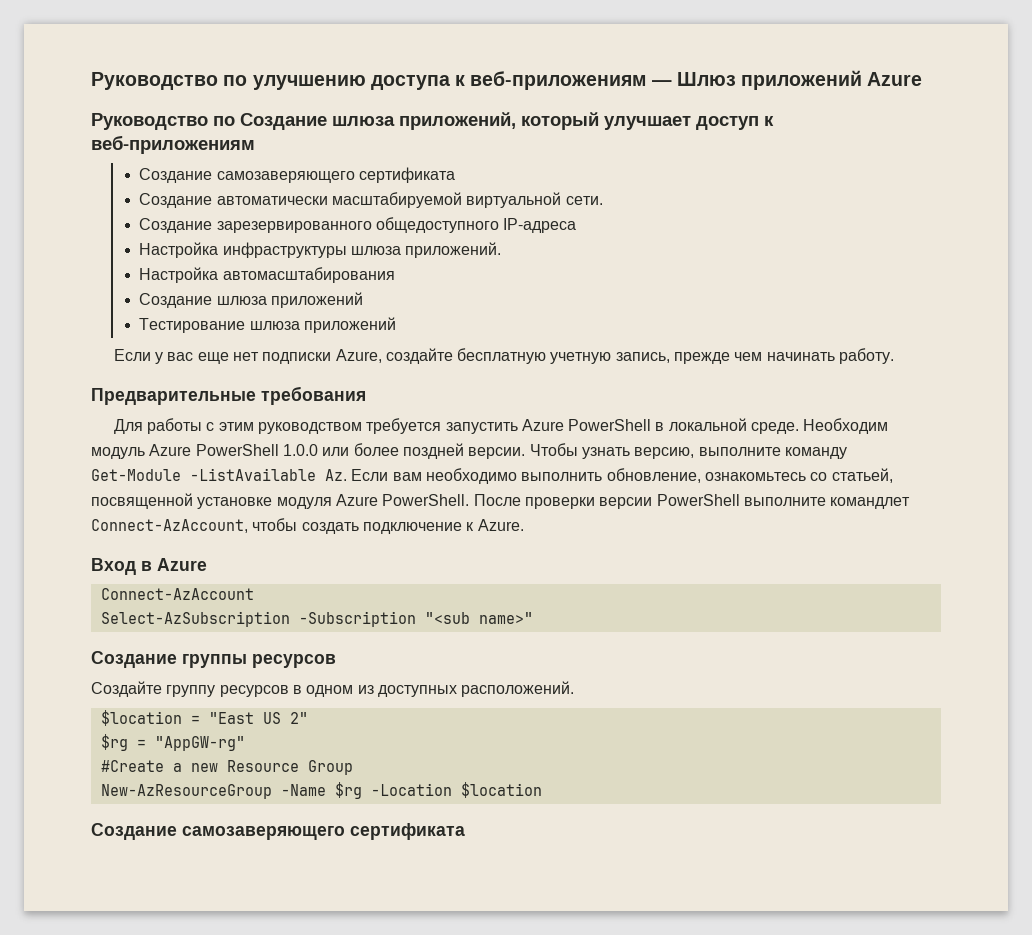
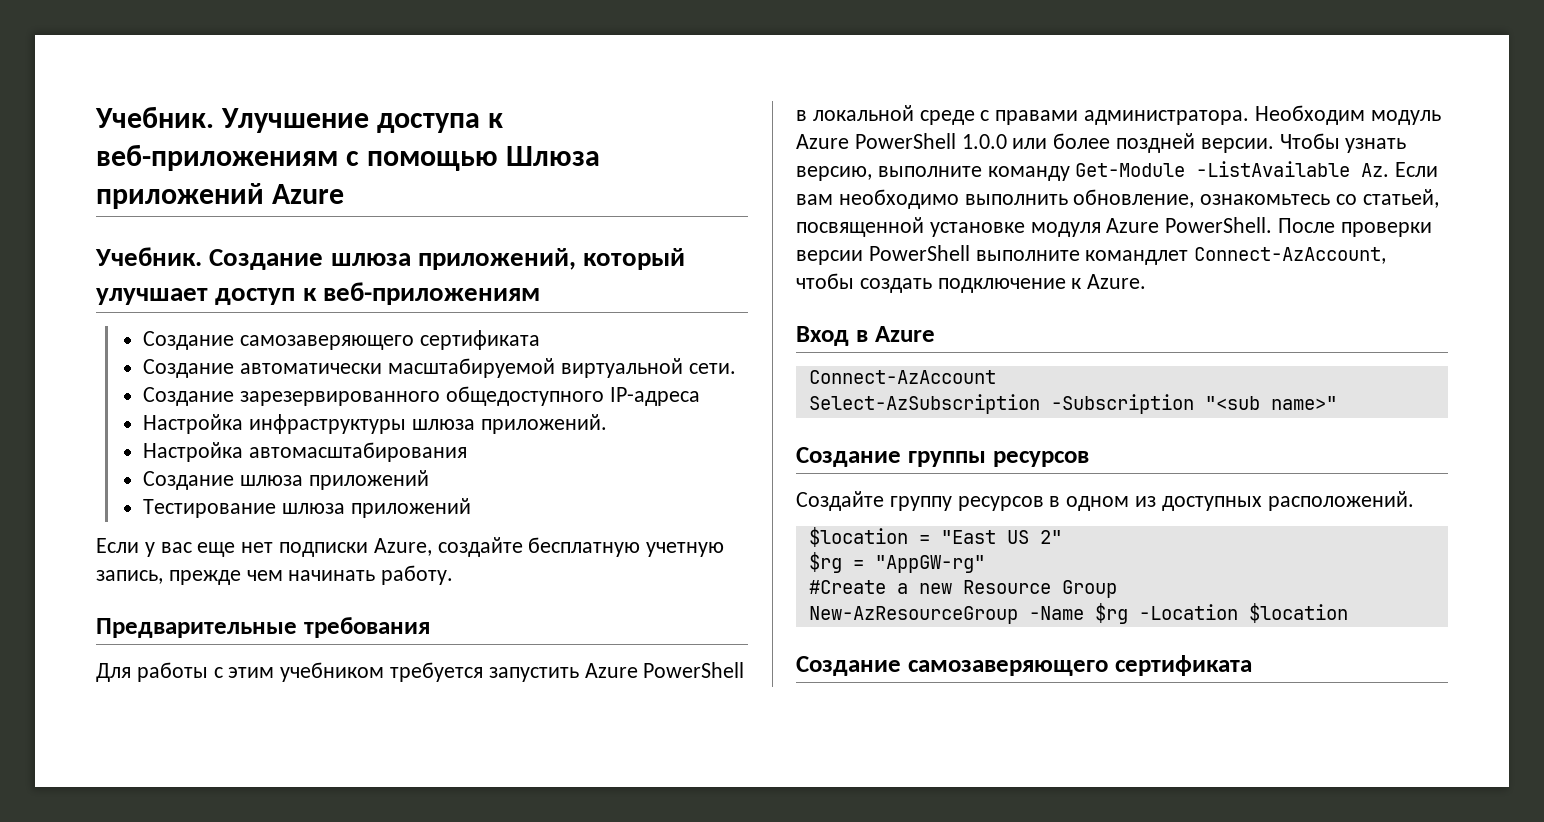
- Руководство по улучшению доступа к веб-приложениям — Шлюз приложений Azure
+ Учебник. Улучшение доступа к веб-приложениям с помощью Шлюза приложений Azure
- Руководство по Создание шлюза приложений, который улучшает доступ к веб-приложениям
+ Учебник. Создание шлюза приложений, который улучшает доступ к веб-приложениям
- Для работы с этим руководством требуется запустить Azure PowerShell в локальной среде.
+ Для работы с этим учебником требуется запустить Azure PowerShell в локальной среде с правами администратора.

